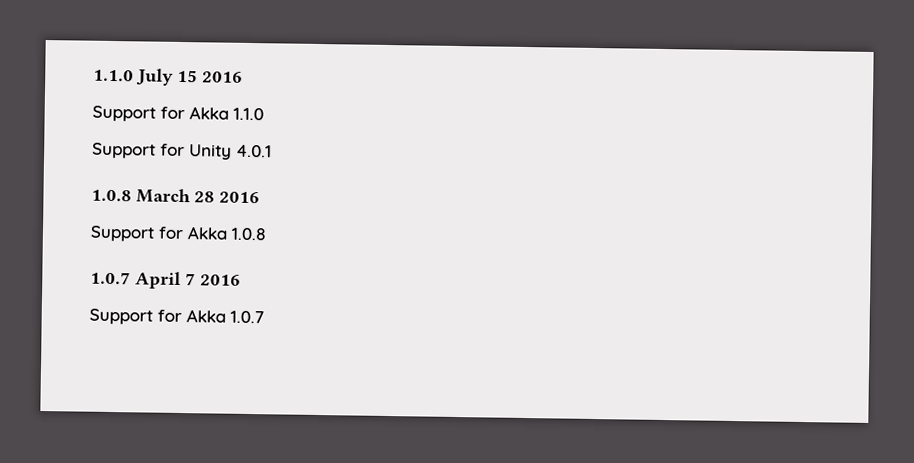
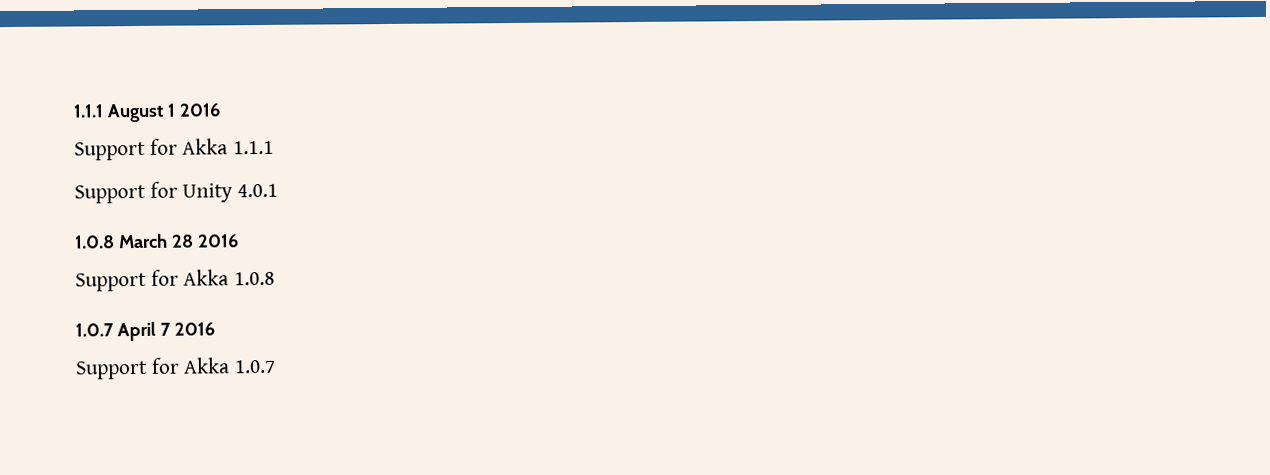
- 1.1.0 July 15 2016
- Support for Akka 1.1.0
+ 1.1.1 August 1 2016
+ Support for Akka 1.1.1

